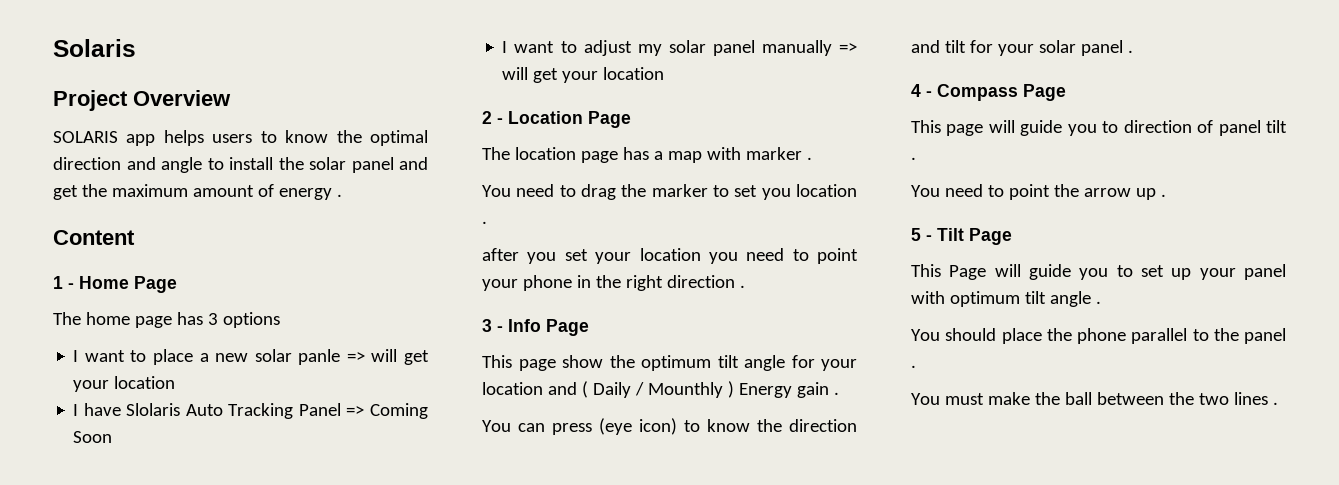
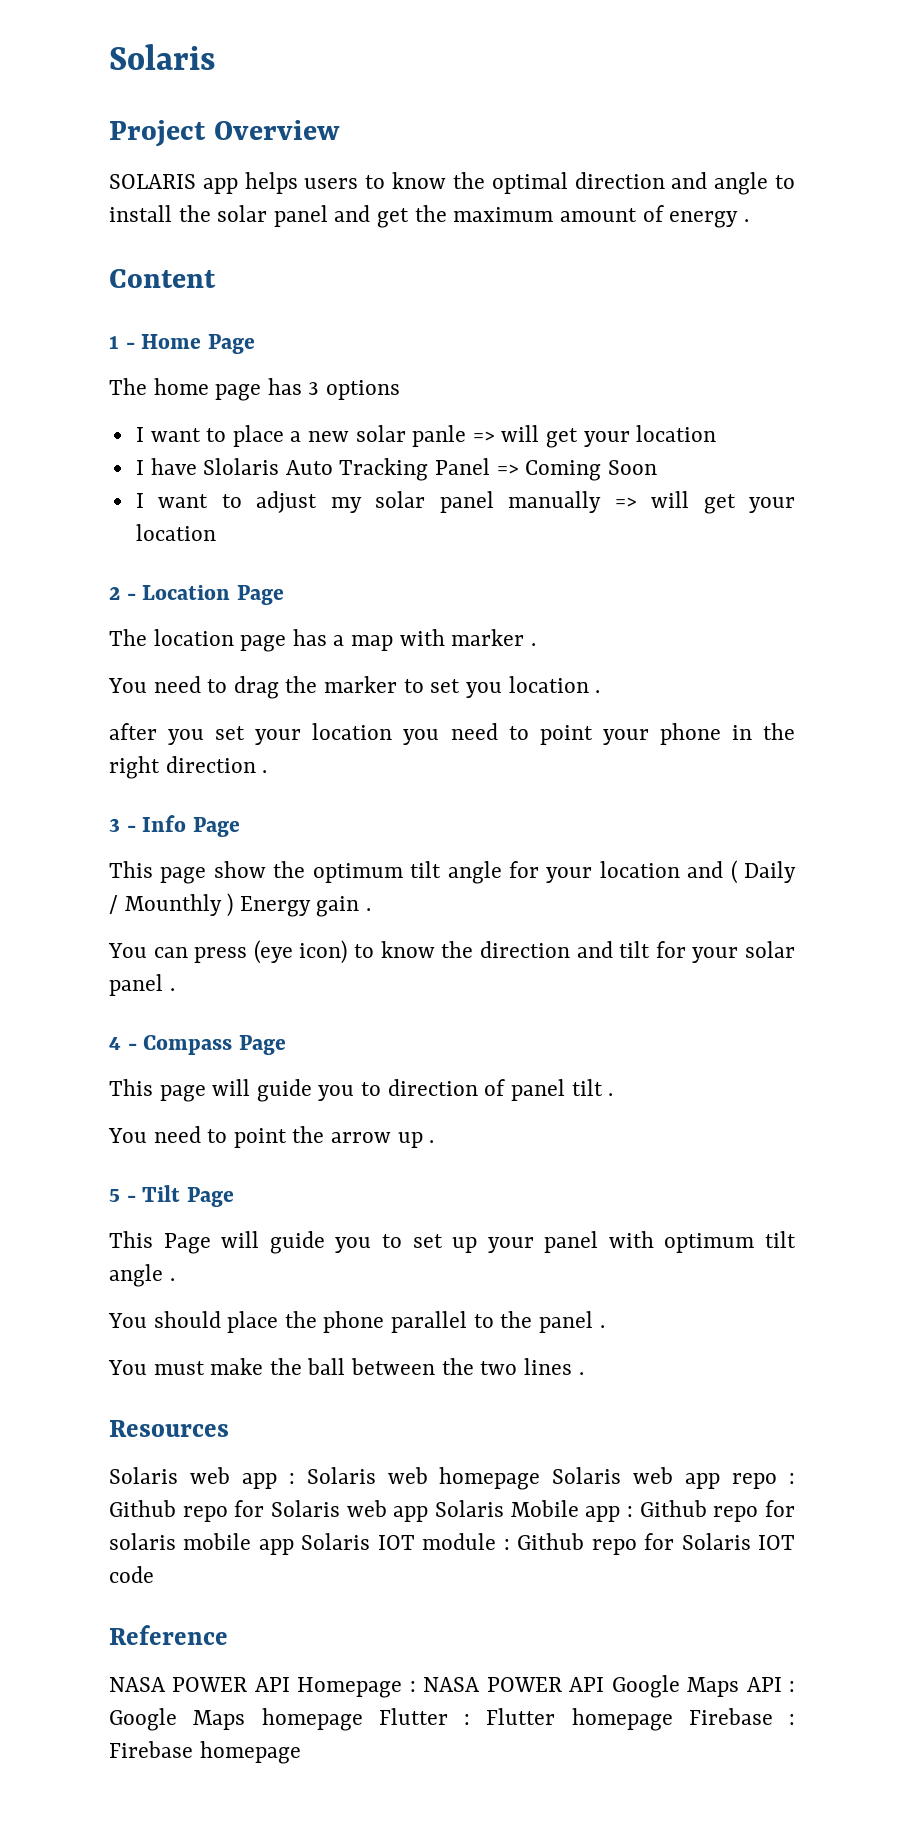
+ Resources
+ Solaris web app : Solaris web homepage Solaris web app repo : Github repo for Solaris web app Solaris Mobile app : Github repo for solaris mobile app Solaris IOT module : Github repo for Solaris IOT code
+ Reference
+ NASA POWER API Homepage : NASA POWER API Google Maps API : Google Maps homepage Flutter : Flutter homepage Firebase : Firebase homepage

